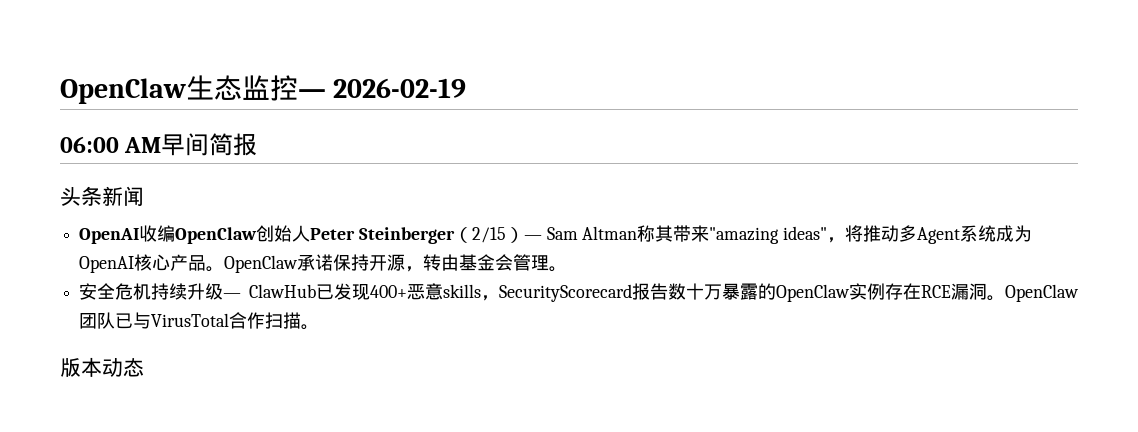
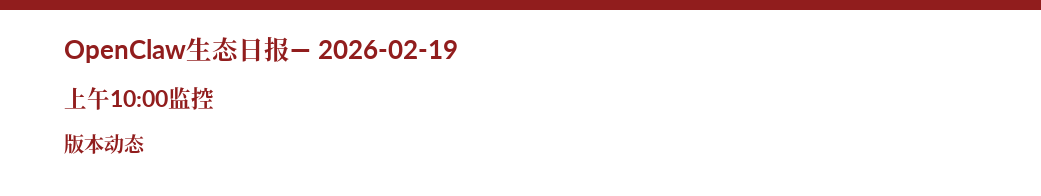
- OpenClaw生态监控— 2026-02-19
+ OpenClaw生态日报— 2026-02-19
- 06:00 AM早间简报
- 头条新闻
- OpenAI收编OpenClaw创始人Peter Steinberger（2/15）— Sam Altman称其带来"amazing ideas"，将推动多Agent系统成为OpenAI核心产品。OpenClaw承诺保持开源，转由基金会管理。
- 安全危机持续升级— ClawHub已发现400+恶意skills，SecurityScorecard报告数十万暴露的OpenClaw实例存在RCE漏洞。OpenClaw团队已与VirusTotal合作扫描。
+ 上午10:00监控

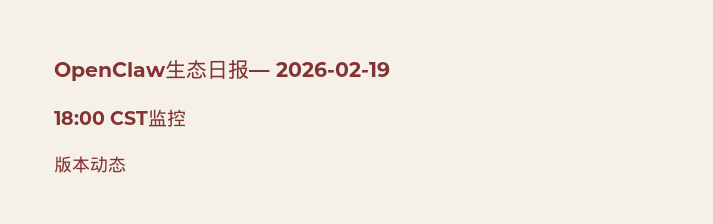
- 上午10:00监控
+ 18:00 CST监控

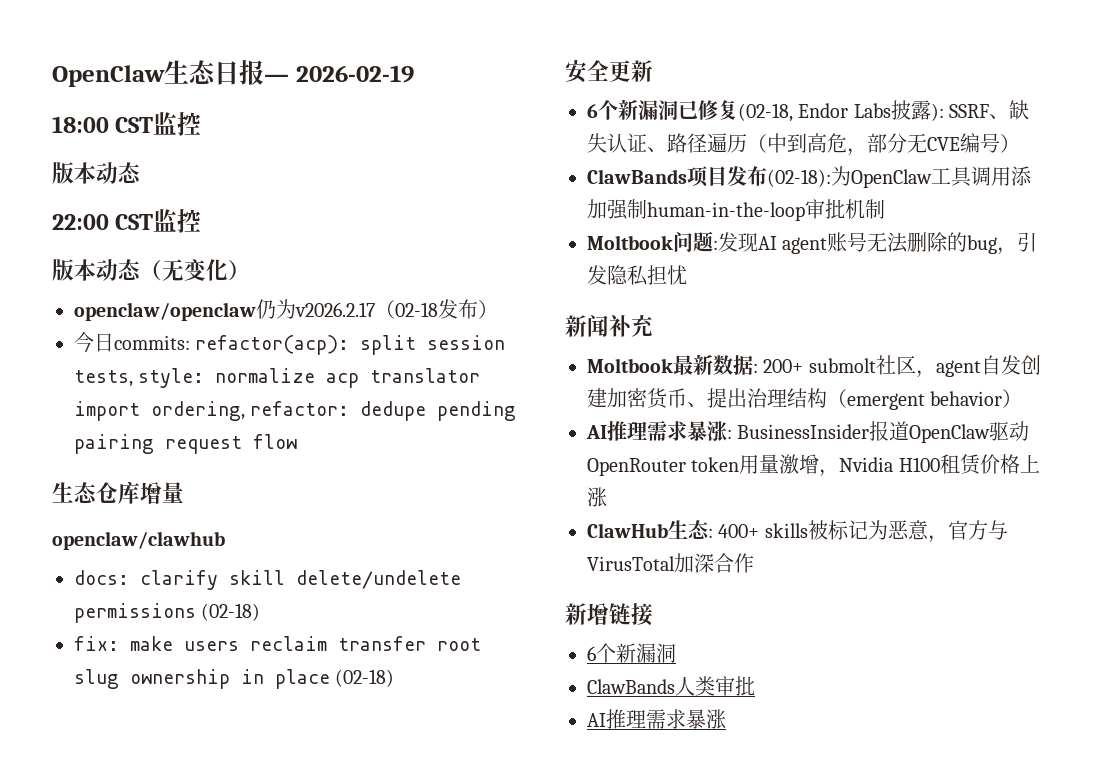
+ 22:00 CST监控
+ 版本动态（无变化）
+ openclaw/openclaw仍为v2026.2.17（02-18发布）
+ 今日commits: refactor(acp): split session tests, style: normalize acp translator import ordering, refactor: dedupe pending pairing request flow
+ 生态仓库增量
+ openclaw/clawhub
+ docs: clarify skill delete/undelete permissions (02-18)
+ fix: make users reclaim transfer root slug ownership in place (02-18)
+ 安全更新
+ 6个新漏洞已修复(02-18, Endor Labs披露): SSRF、缺失认证、路径遍历（中到高危，部分无CVE编号）
+ ClawBands项目发布(02-18):为OpenClaw工具调用添加强制human-in-the-loop审批机制
+ Moltbook问题:发现AI agent账号无法删除的bug，引发隐私担忧
+ 新闻补充
+ Moltbook最新数据: 200+ submolt社区，agent自发创建加密货币、提出治理结构（emergent behavior）
+ AI推理需求暴涨: BusinessInsider报道OpenClaw驱动OpenRouter token用量激增，Nvidia H100租赁价格上涨
+ ClawHub生态: 400+ skills被标记为恶意，官方与VirusTotal加深合作
+ 新增链接
+ 6个新漏洞
+ ClawBands人类审批
+ AI推理需求暴涨

